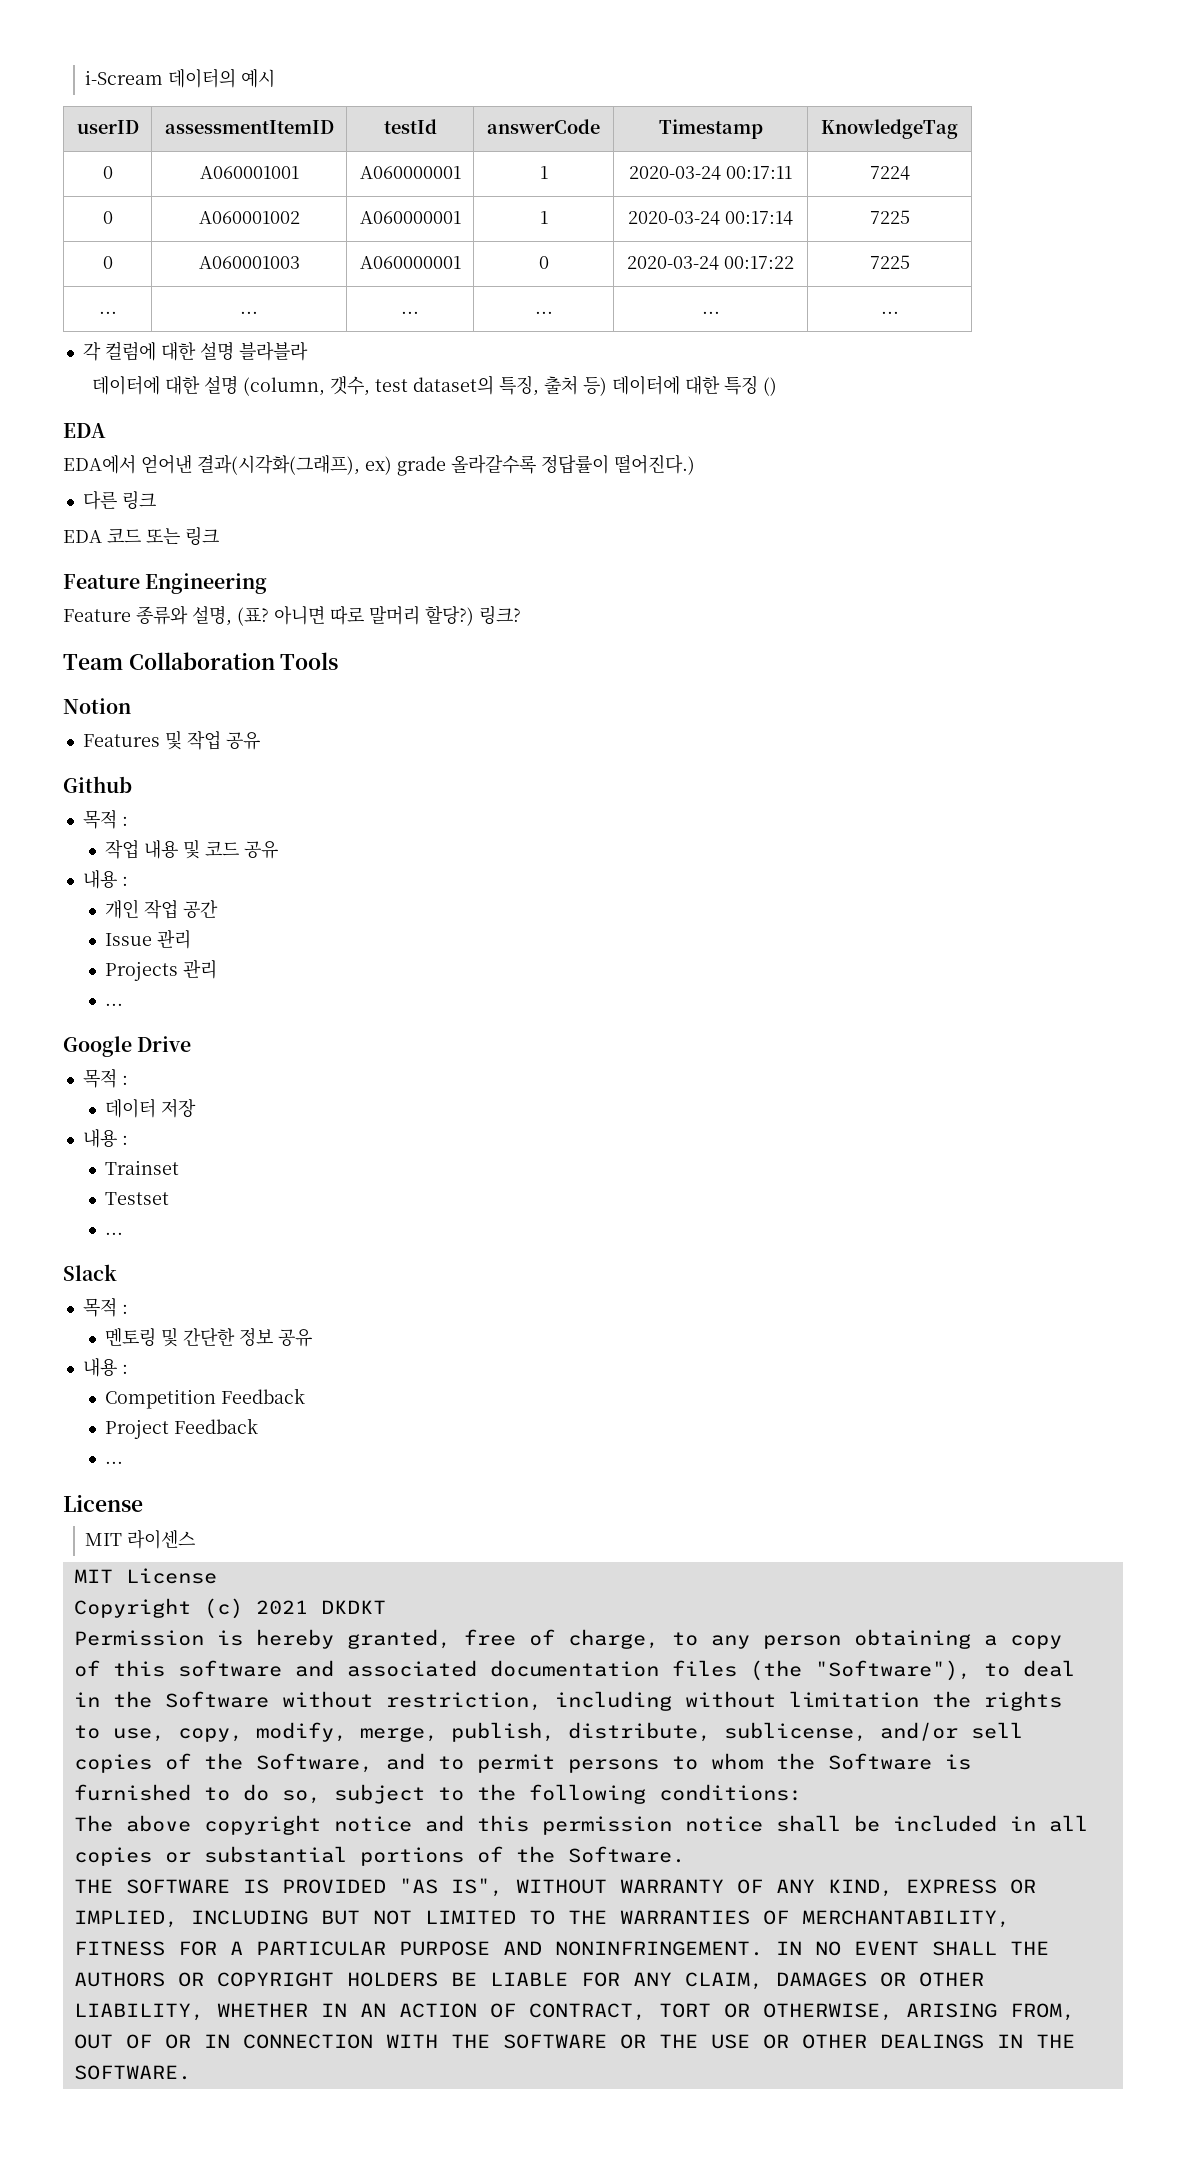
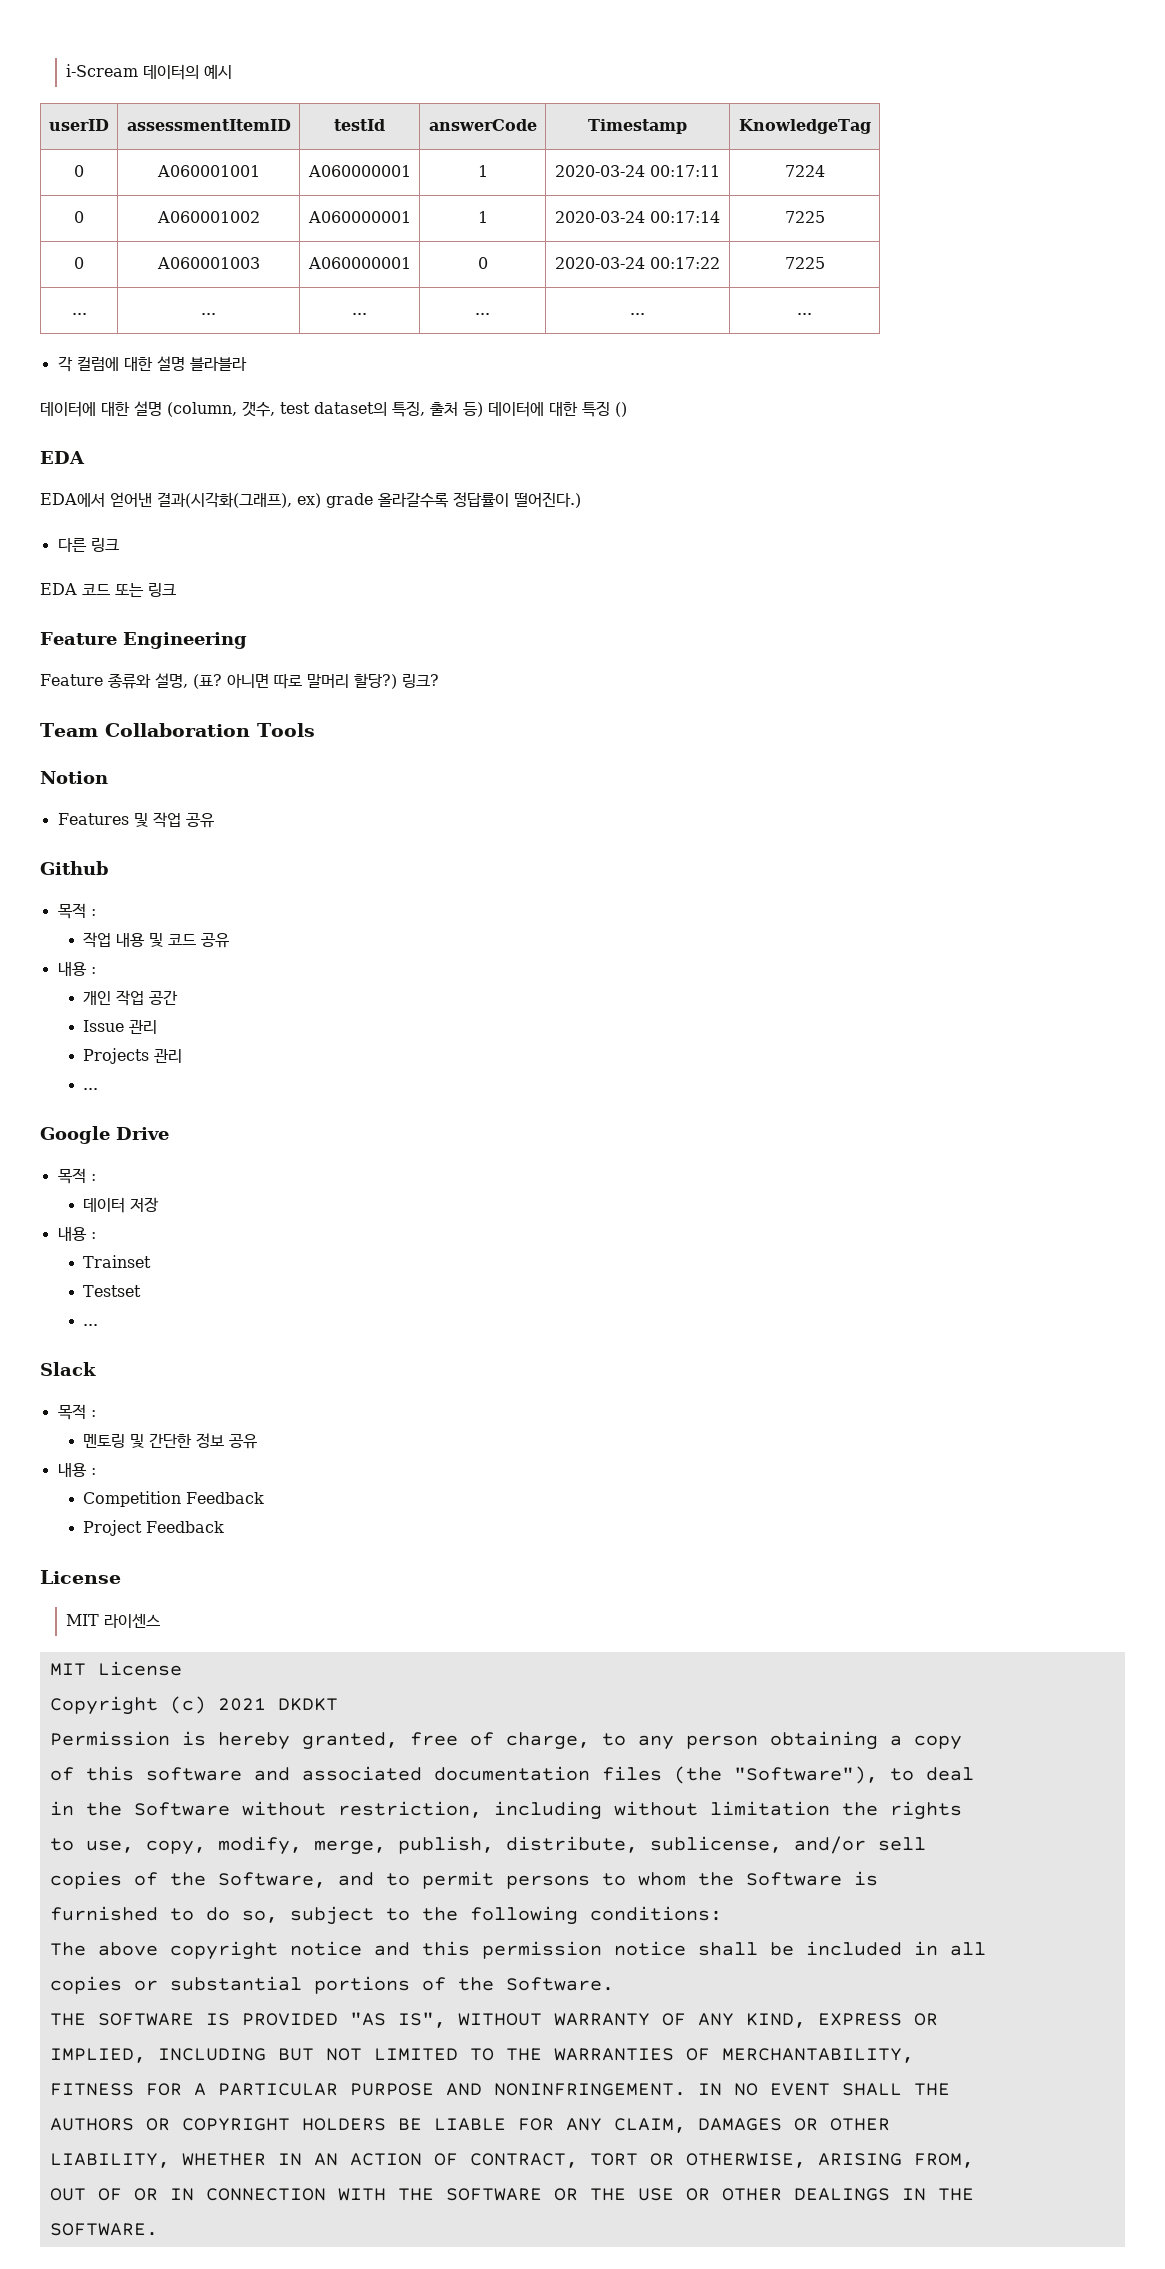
  Project Feedback
- ...

